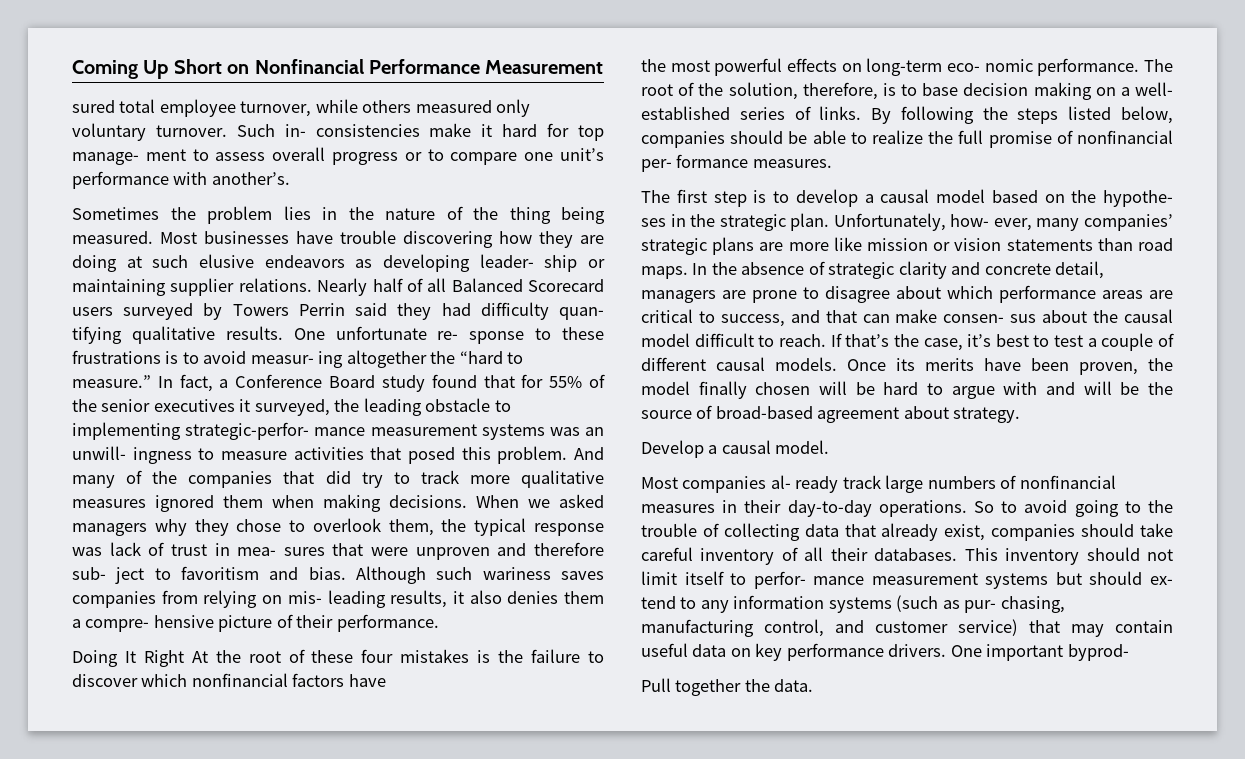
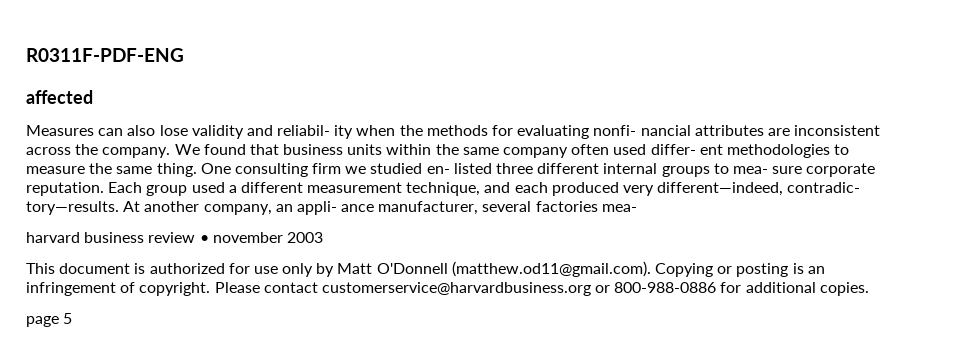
- Coming Up Short on Nonfinancial Performance Measurement
- sured total employee turnover, while others measured only voluntary turnover. Such in- consistencies make it hard for top manage- ment to assess overall progress or to compare one unit’s performance with another’s.
- Sometimes the problem lies in the nature of the thing being measured. Most businesses have trouble discovering how they are doing at such elusive endeavors as developing leader- ship or maintaining supplier relations. Nearly half of all Balanced Scorecard users surveyed by Towers Perrin said they had difficulty quan- tifying qualitative results. One unfortunate re- sponse to these frustrations is to avoid measur- ing altogether the “hard to measure.” In fact, a Conference Board study found that for 55% of the senior executives it surveyed, the leading obstacle to implementing strategic-perfor- mance measurement systems was an unwill- ingness to measure activities that posed this problem. And many of the companies that did try to track more qualitative measures ignored them when making decisions. When we asked managers why they chose to overlook them, the typical response was lack of trust in mea- sures that were unproven and therefore sub- ject to favoritism and bias. Although such wariness saves companies from relying on mis- leading results, it also denies them a compre- hensive picture of their performance.
- Doing It Right At the root of these four mistakes is the failure to discover which nonfinancial factors have
- the most powerful effects on long-term eco- nomic performance. The root of the solution, therefore, is to base decision making on a well- established series of links. By following the steps listed below, companies should be able to realize the full promise of nonfinancial per- formance measures.
- The first step is to develop a causal model based on the hypothe- ses in the strategic plan. Unfortunately, how- ever, many companies’ strategic plans are more like mission or vision statements than road maps. In the absence of strategic clarity and concrete detail, managers are prone to disagree about which performance areas are critical to success, and that can make consen- sus about the causal model difficult to reach. If that’s the case, it’s best to test a couple of different causal models. Once its merits have been proven, the model finally chosen will be hard to argue with and will be the source of broad-based agreement about strategy.
- Develop a causal model.
- Most companies al- ready track large numbers of nonfinancial measures in their day-to-day operations. So to avoid going to the trouble of collecting data that already exist, companies should take careful inventory of all their databases. This inventory should not limit itself to perfor- mance measurement systems but should ex- tend to any information systems (such as pur- chasing, manufacturing control, and customer service) that may contain useful data on key performance drivers. One important byprod-
- Pull together the data.
+ R0311F-PDF-ENG
+ affected
+ Measures can also lose validity and reliabil- ity when the methods for evaluating nonfi- nancial attributes are inconsistent across the company. We found that business units within the same company often used differ- ent methodologies to measure the same thing. One consulting firm we studied en- listed three different internal groups to mea- sure corporate reputation. Each group used a different measurement technique, and each produced very different—indeed, contradic- tory—results. At another company, an appli- ance manufacturer, several factories mea-
+ harvard business review • november 2003
+ This document is authorized for use only by Matt O'Donnell (matthew.od11@gmail.com). Copying or posting is an infringement of copyright. Please contact customerservice@harvardbusiness.org or 800-988-0886 for additional copies.
+ page 5

